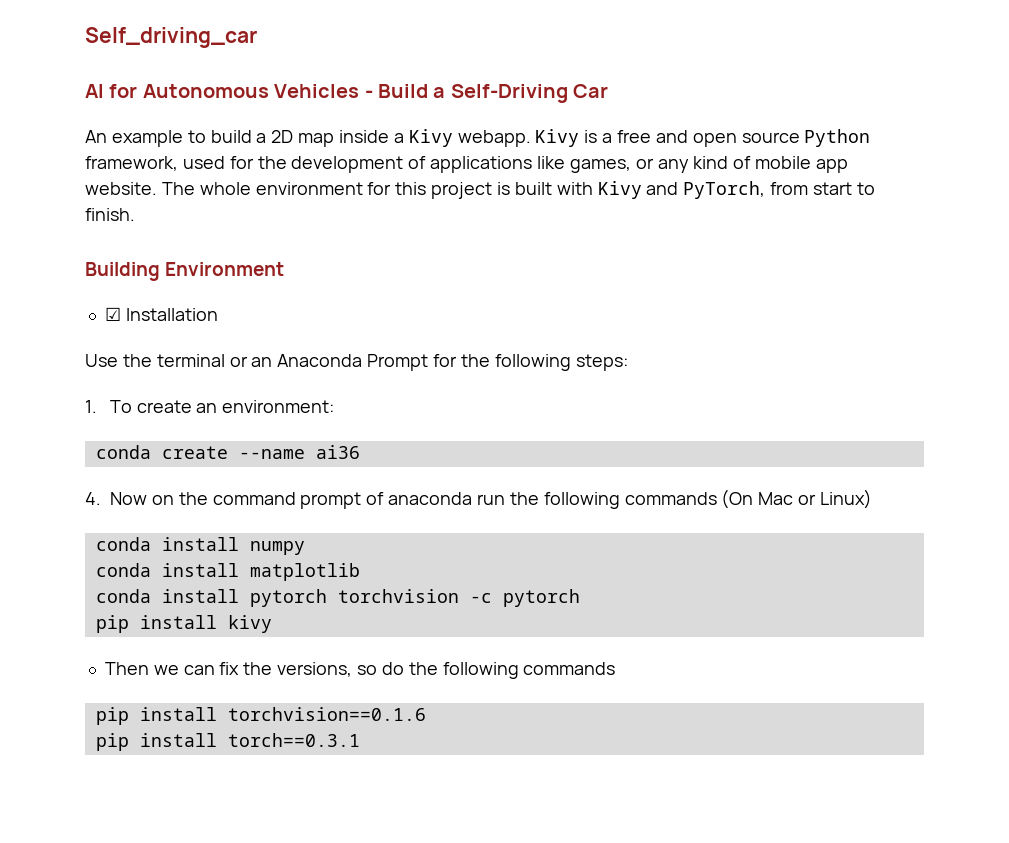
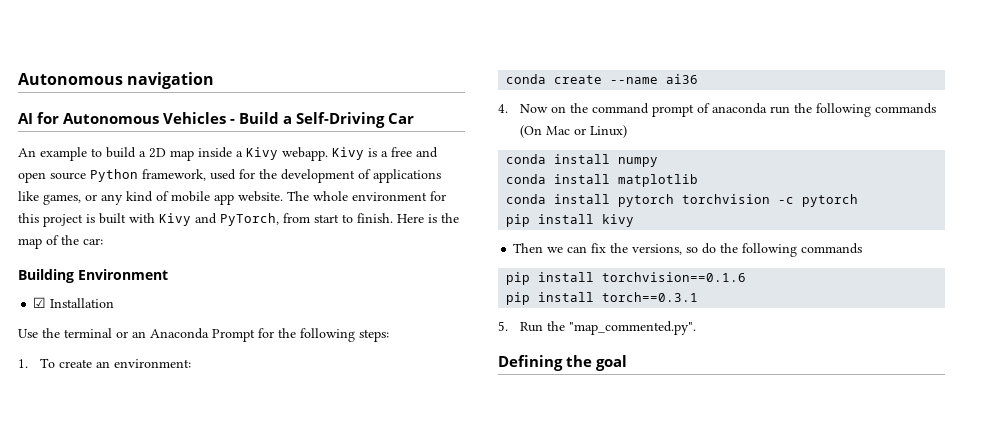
- Self_driving_car
+ Autonomous navigation
+ Here is the map of the car:
+ 5. Run the "map_commented.py".
+ Defining the goal

